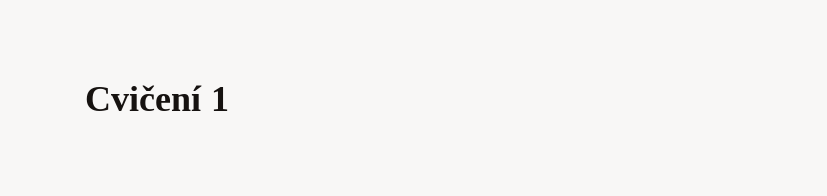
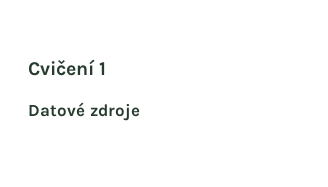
+ Datové zdroje

